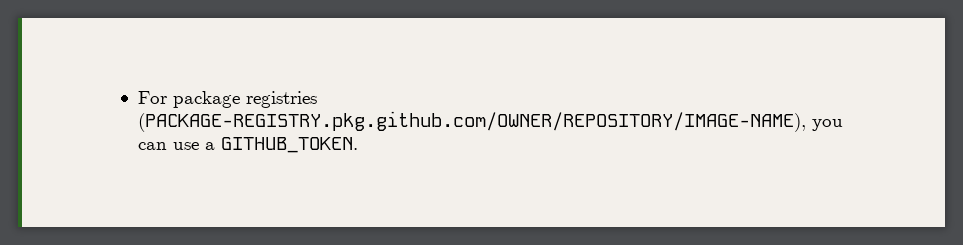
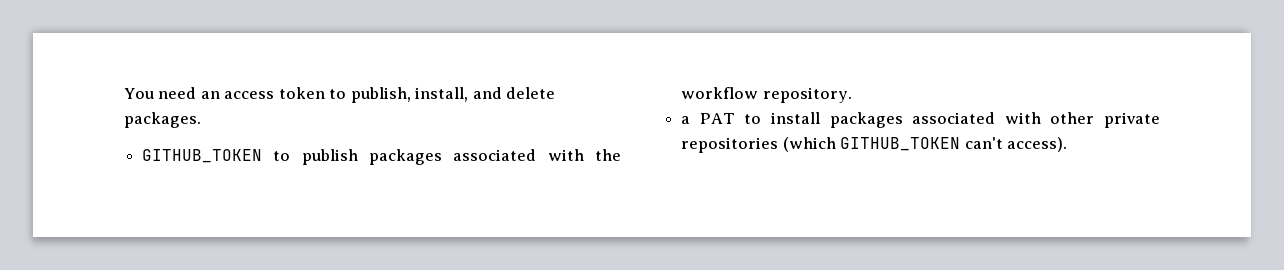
- For package registries (PACKAGE-REGISTRY.pkg.github.com/OWNER/REPOSITORY/IMAGE-NAME), you can use a GITHUB_TOKEN.
+ You need an access token to publish, install, and delete packages.
+ GITHUB_TOKEN to publish packages associated with the workflow repository.
+ a PAT to install packages associated with other private repositories (which GITHUB_TOKEN can't access).

